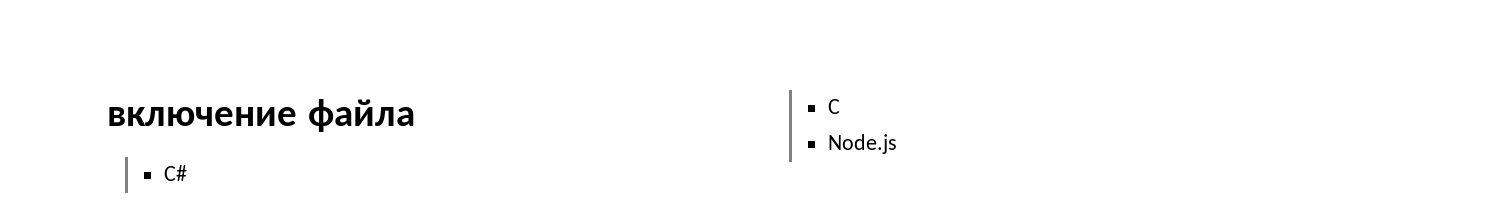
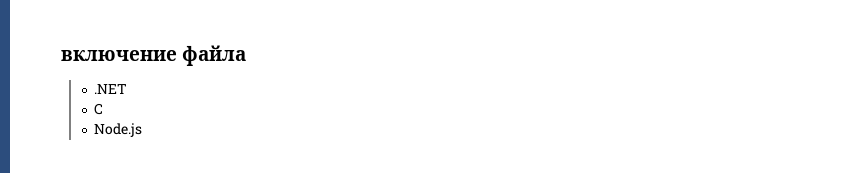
- C#
+ .NET

